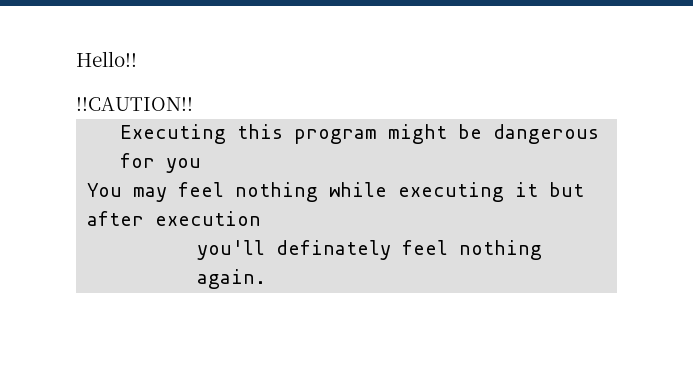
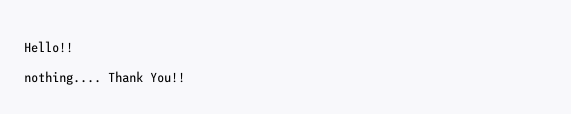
- !!CAUTION!!
- Executing this program might be dangerous for you
- You may feel nothing while executing it but after execution
- you'll definately feel nothing again.
+ nothing.... Thank You!!

